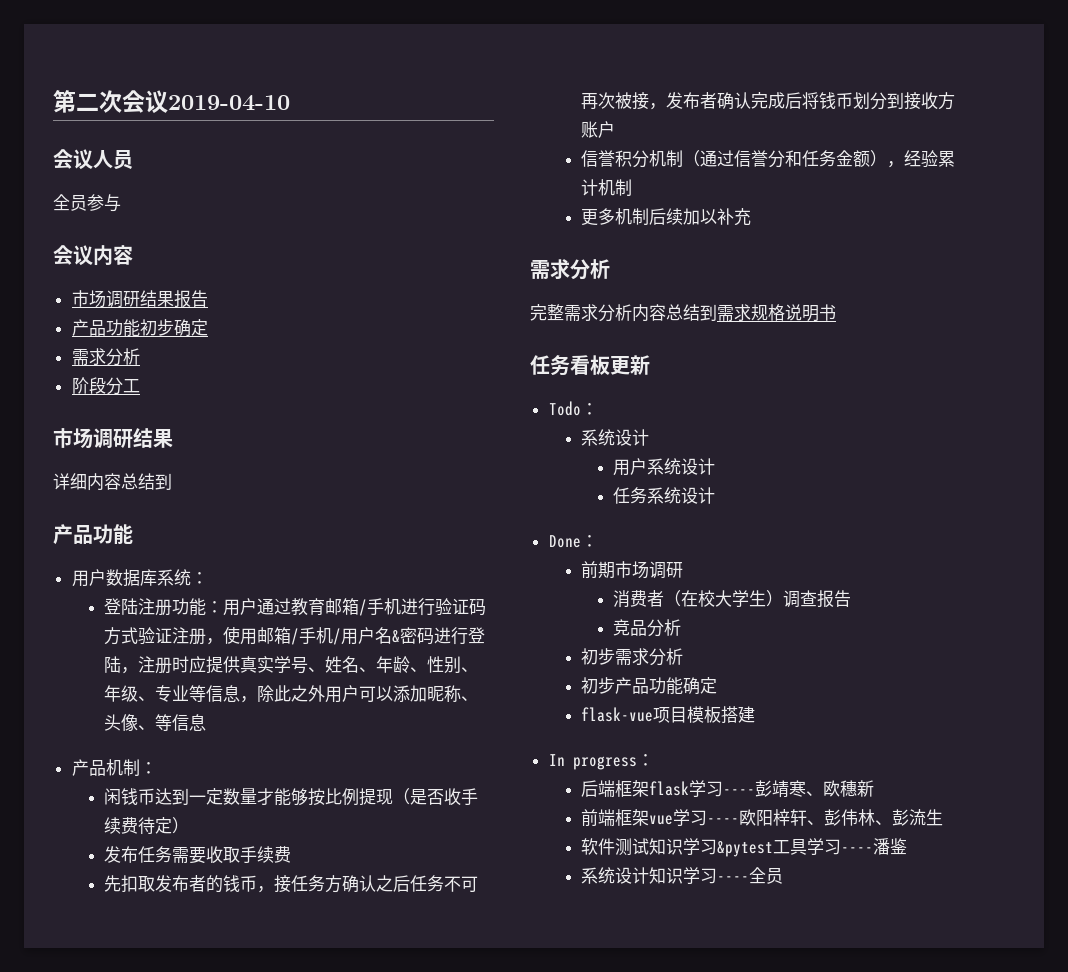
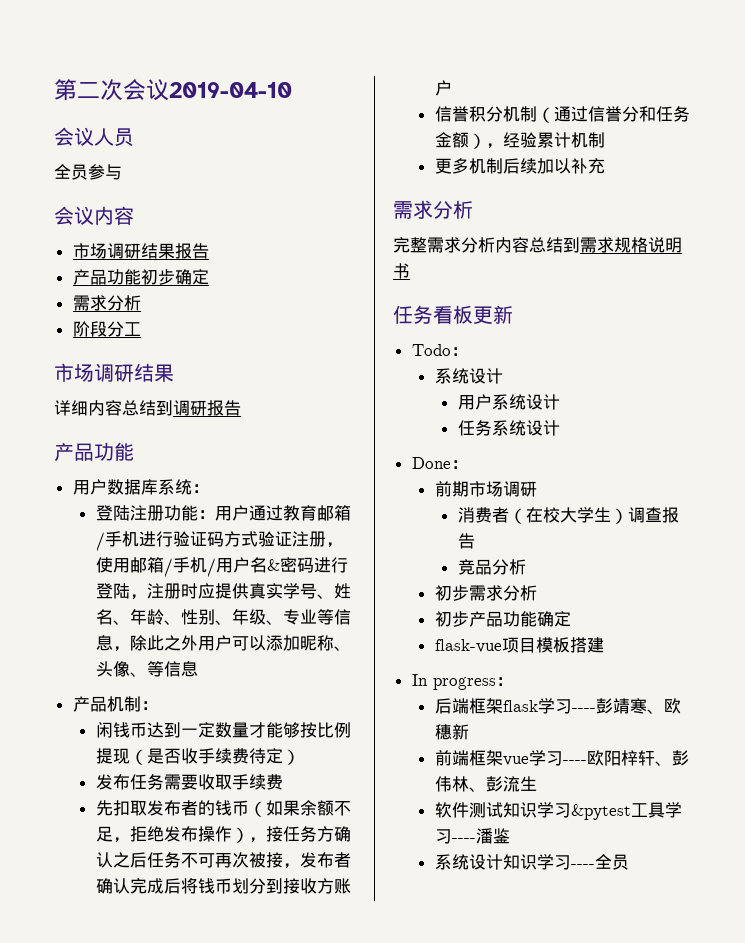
- 详细内容总结到
+ 详细内容总结到调研报告
- 先扣取发布者的钱币，接任务方确认之后任务不可再次被接，发布者确认完成后将钱币划分到接收方账户
+ 先扣取发布者的钱币（如果余额不足，拒绝发布操作），接任务方确认之后任务不可再次被接，发布者确认完成后将钱币划分到接收方账户

